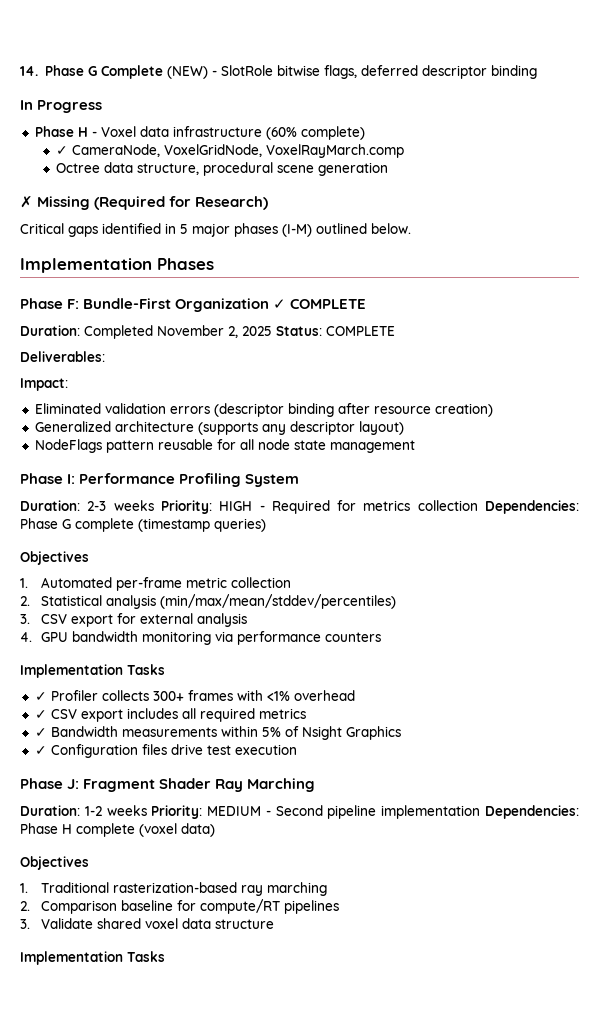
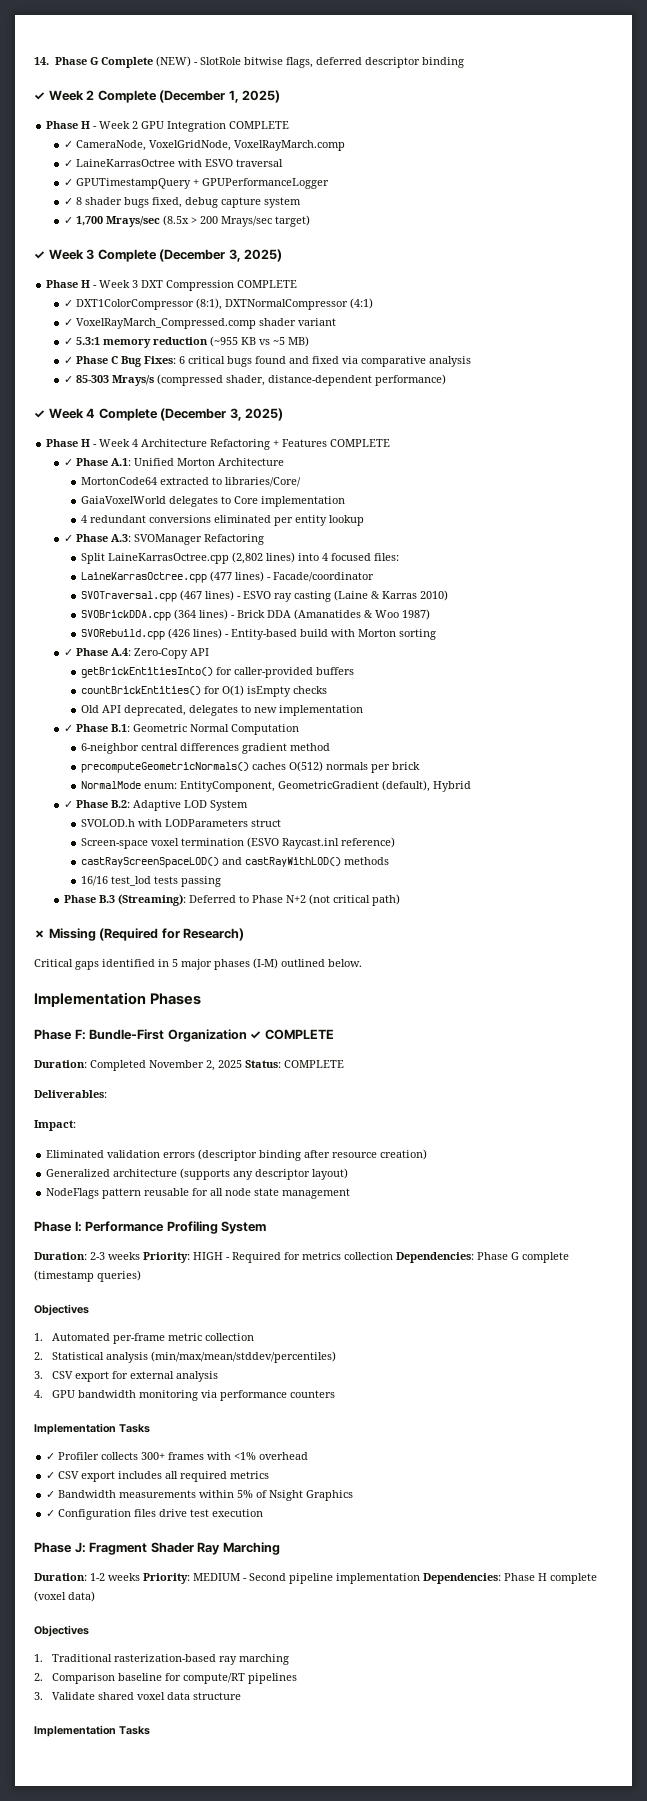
- In Progress
- Phase H - Voxel data infrastructure (60% complete)
+ ✓ Week 2 Complete (December 1, 2025)
+ Phase H - Week 2 GPU Integration COMPLETE
  ✓ CameraNode, VoxelGridNode, VoxelRayMarch.comp
- Octree data structure, procedural scene generation
+ ✓ LaineKarrasOctree with ESVO traversal
+ ✓ GPUTimestampQuery + GPUPerformanceLogger
+ ✓ 8 shader bugs fixed, debug capture system
+ ✓ 1,700 Mrays/sec (8.5x > 200 Mrays/sec target)
+ ✓ Week 3 Complete (December 3, 2025)
+ Phase H - Week 3 DXT Compression COMPLETE
+ ✓ DXT1ColorCompressor (8:1), DXTNormalCompressor (4:1)
+ ✓ VoxelRayMarch_Compressed.comp shader variant
+ ✓ 5.3:1 memory reduction (~955 KB vs ~5 MB)
+ ✓ Phase C Bug Fixes: 6 critical bugs found and fixed via comparative analysis
+ ✓ 85-303 Mrays/s (compressed shader, distance-dependent performance)
+ ✓ Week 4 Complete (December 3, 2025)
+ Phase H - Week 4 Architecture Refactoring + Features COMPLETE
+ ✓ Phase A.1: Unified Morton Architecture
+ MortonCode64 extracted to libraries/Core/
+ GaiaVoxelWorld delegates to Core implementation
+ 4 redundant conversions eliminated per entity lookup
+ ✓ Phase A.3: SVOManager Refactoring
+ Split LaineKarrasOctree.cpp (2,802 lines) into 4 focused files:
+ LaineKarrasOctree.cpp (477 lines) - Facade/coordinator
+ SVOTraversal.cpp (467 lines) - ESVO ray casting (Laine & Karras 2010)
+ SVOBrickDDA.cpp (364 lines) - Brick DDA (Amanatides & Woo 1987)
+ SVORebuild.cpp (426 lines) - Entity-based build with Morton sorting
+ ✓ Phase A.4: Zero-Copy API
+ getBrickEntitiesInto() for caller-provided buffers
+ countBrickEntities() for O(1) isEmpty checks
+ Old API deprecated, delegates to new implementation
+ ✓ Phase B.1: Geometric Normal Computation
+ 6-neighbor central differences gradient method
+ precomputeGeometricNormals() caches O(512) normals per brick
+ NormalMode enum: EntityComponent, GeometricGradient (default), Hybrid
+ ✓ Phase B.2: Adaptive LOD System
+ SVOLOD.h with LODParameters struct
+ Screen-space voxel termination (ESVO Raycast.inl reference)
+ castRayScreenSpaceLOD() and castRayWithLOD() methods
+ 16/16 test_lod tests passing
+ Phase B.3 (Streaming): Deferred to Phase N+2 (not critical path)

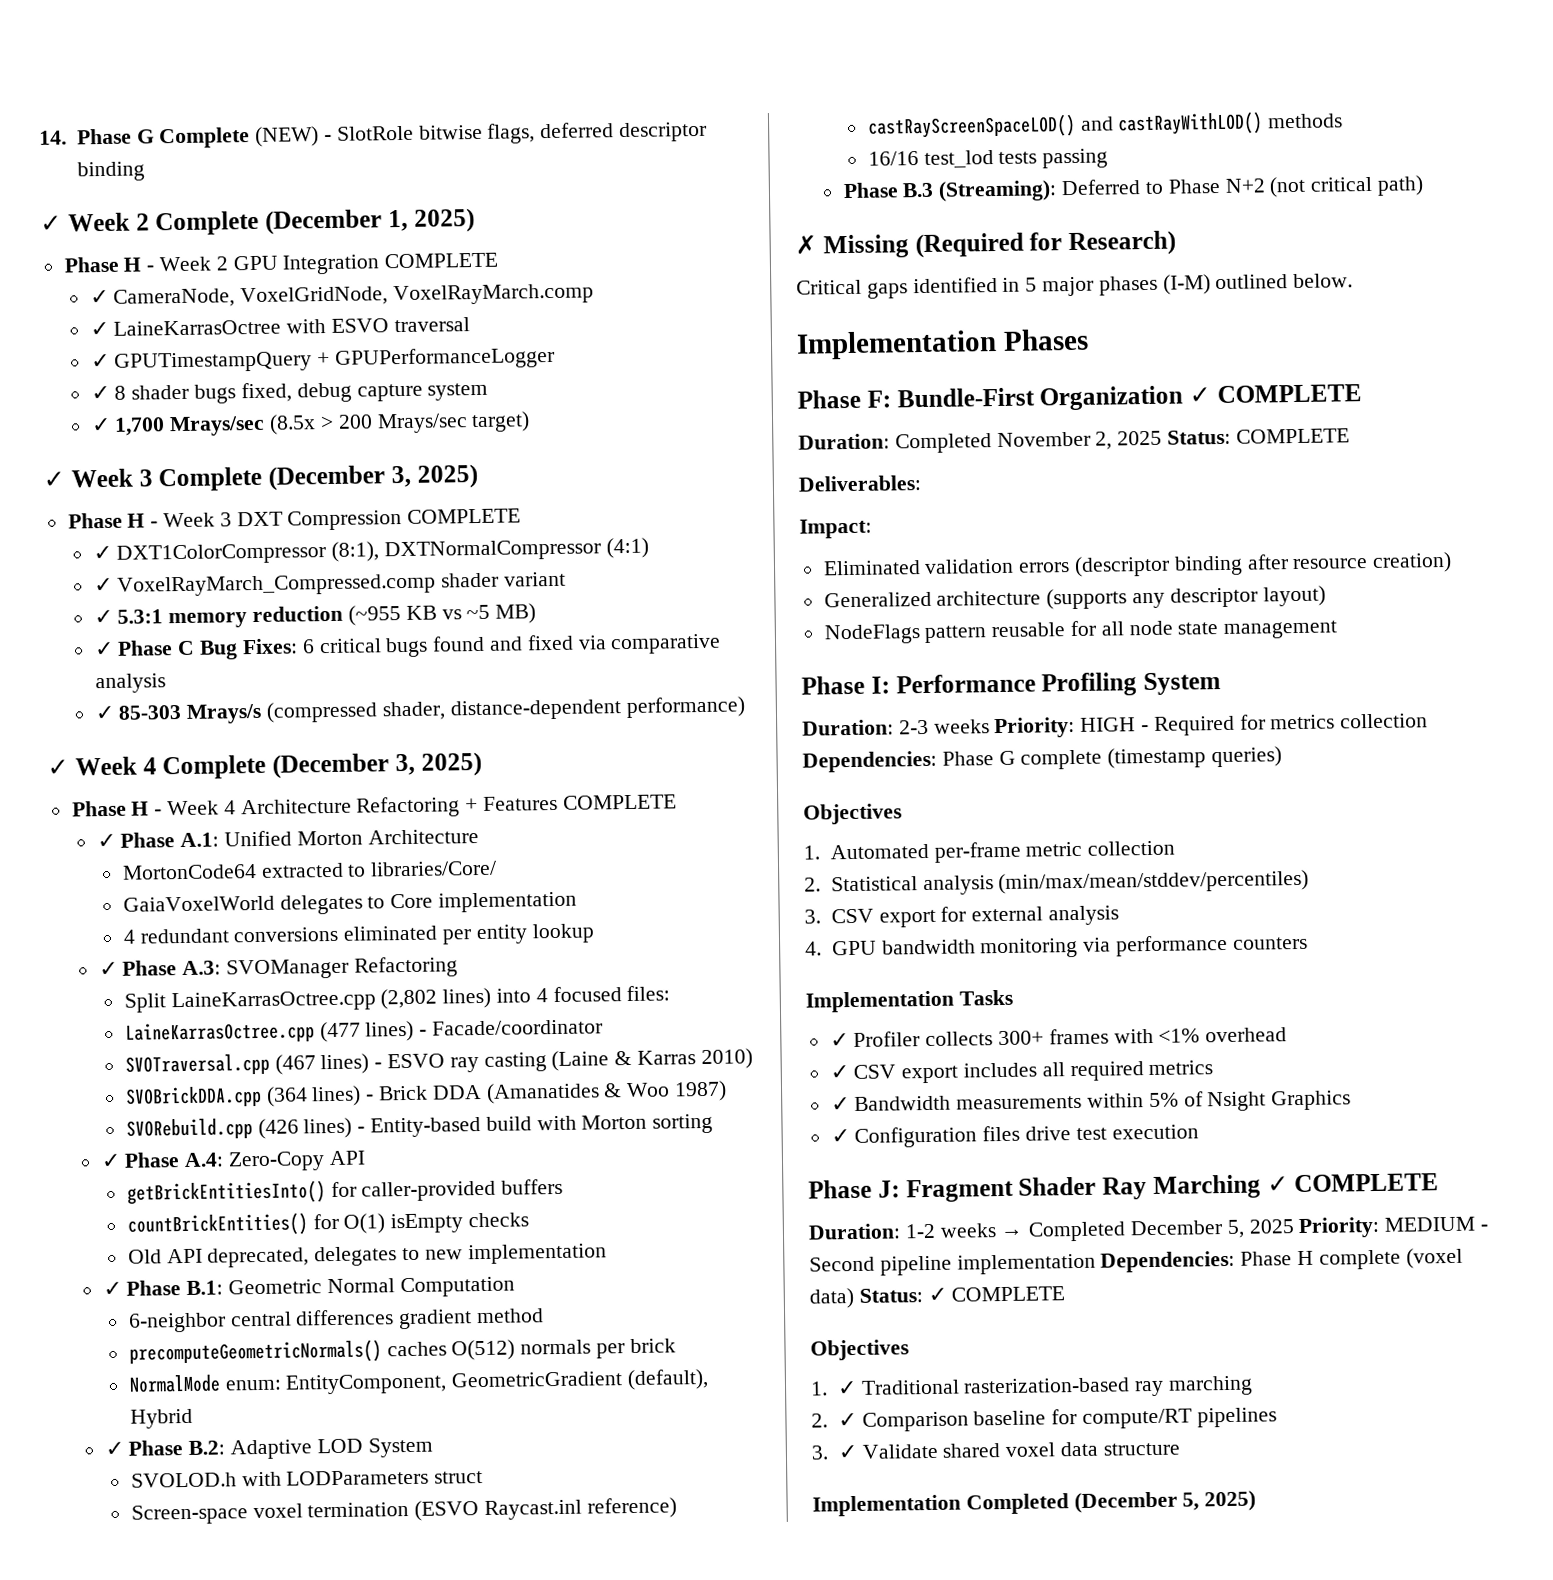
- Phase J: Fragment Shader Ray Marching
+ Phase J: Fragment Shader Ray Marching ✓ COMPLETE
- Duration: 1-2 weeks Priority: MEDIUM - Second pipeline implementation Dependencies: Phase H complete (voxel data)
+ Duration: 1-2 weeks → Completed December 5, 2025 Priority: MEDIUM - Second pipeline implementation Dependencies: Phase H complete (voxel data) Status: ✓ COMPLETE
  Objectives
- 1. Traditional rasterization-based ray marching
+ 1. ✓ Traditional rasterization-based ray marching
- 2. Comparison baseline for compute/RT pipelines
+ 2. ✓ Comparison baseline for compute/RT pipelines
- 3. Validate shared voxel data structure
- Implementation Tasks
+ 3. ✓ Validate shared voxel data structure
+ Implementation Completed (December 5, 2025)

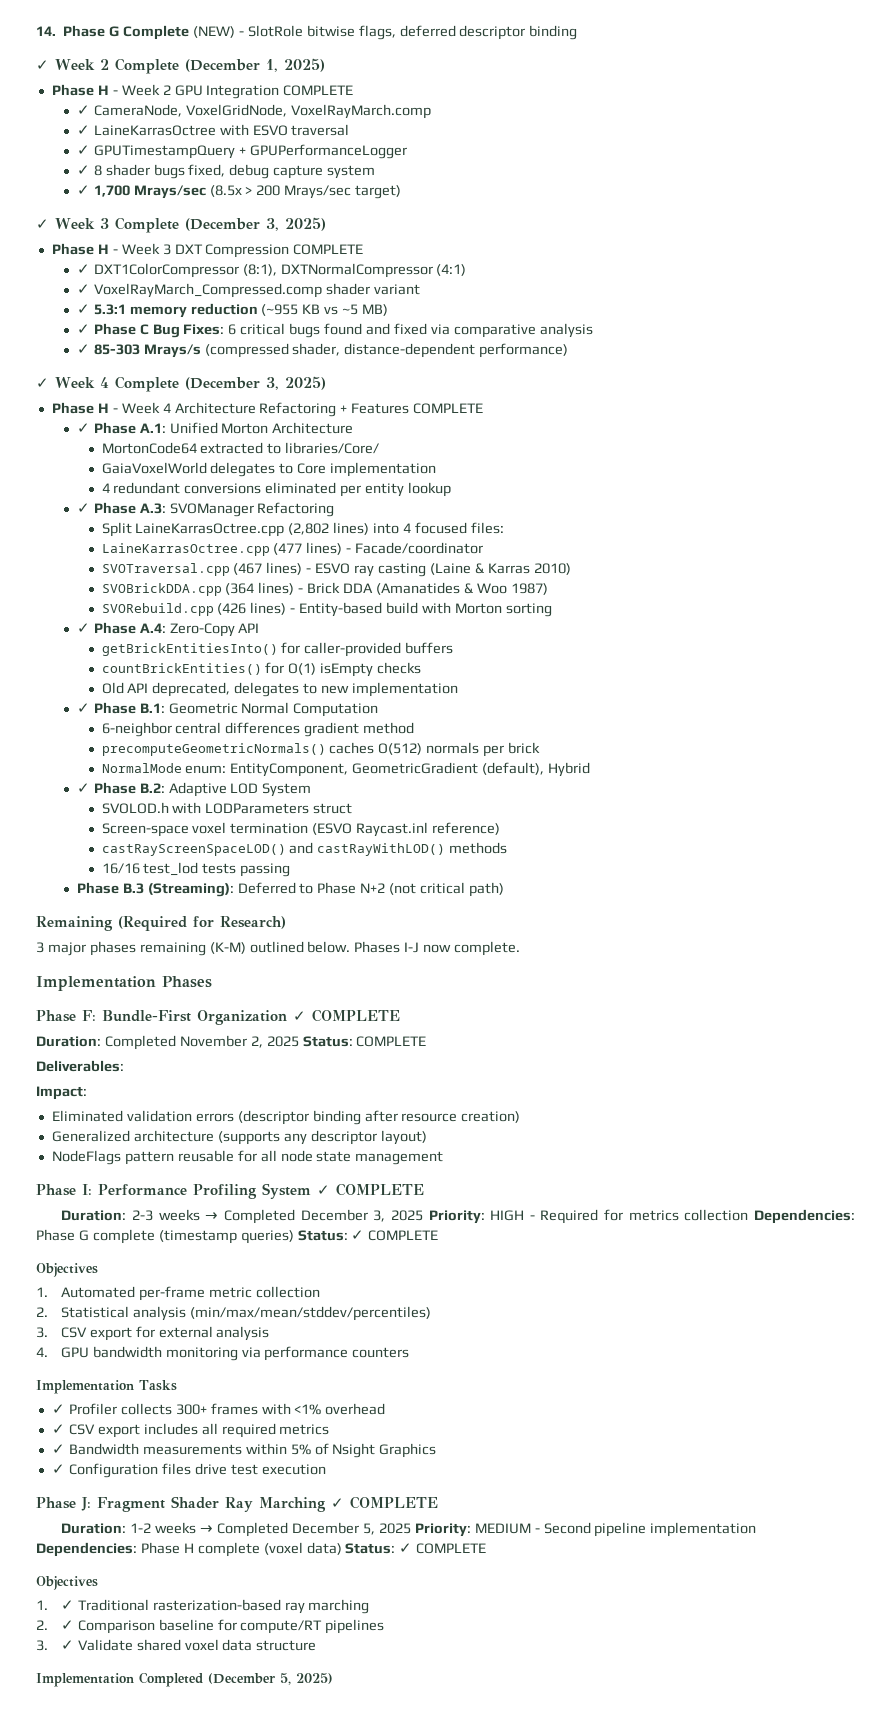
- ✗ Missing (Required for Research)
+ Remaining (Required for Research)
- Critical gaps identified in 5 major phases (I-M) outlined below.
+ 3 major phases remaining (K-M) outlined below. Phases I-J now complete.
- Phase I: Performance Profiling System
+ Phase I: Performance Profiling System ✓ COMPLETE
- Duration: 2-3 weeks Priority: HIGH - Required for metrics collection Dependencies: Phase G complete (timestamp queries)
+ Duration: 2-3 weeks → Completed December 3, 2025 Priority: HIGH - Required for metrics collection Dependencies: Phase G complete (timestamp queries) Status: ✓ COMPLETE

